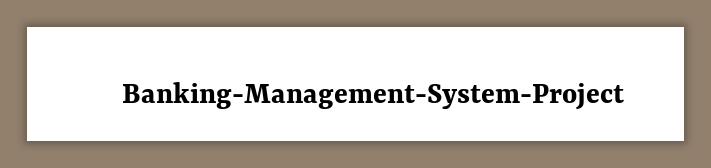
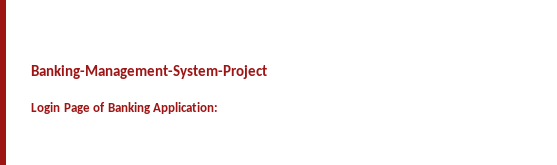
+ Login Page of Banking Application:

